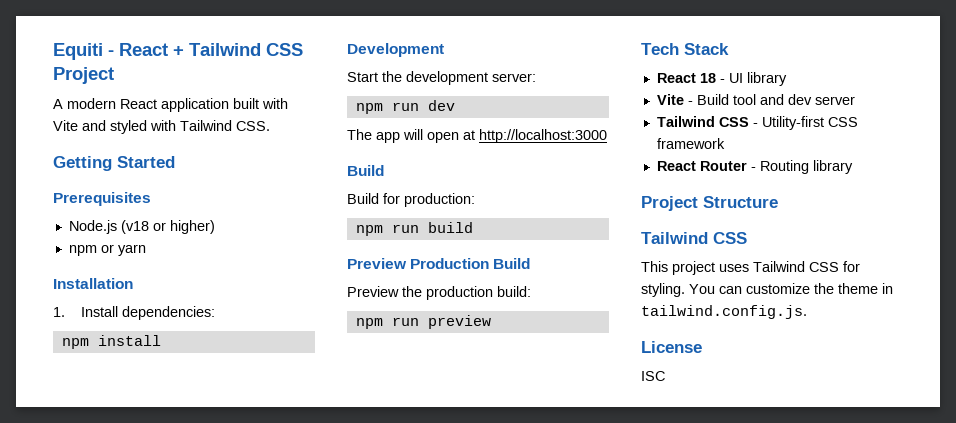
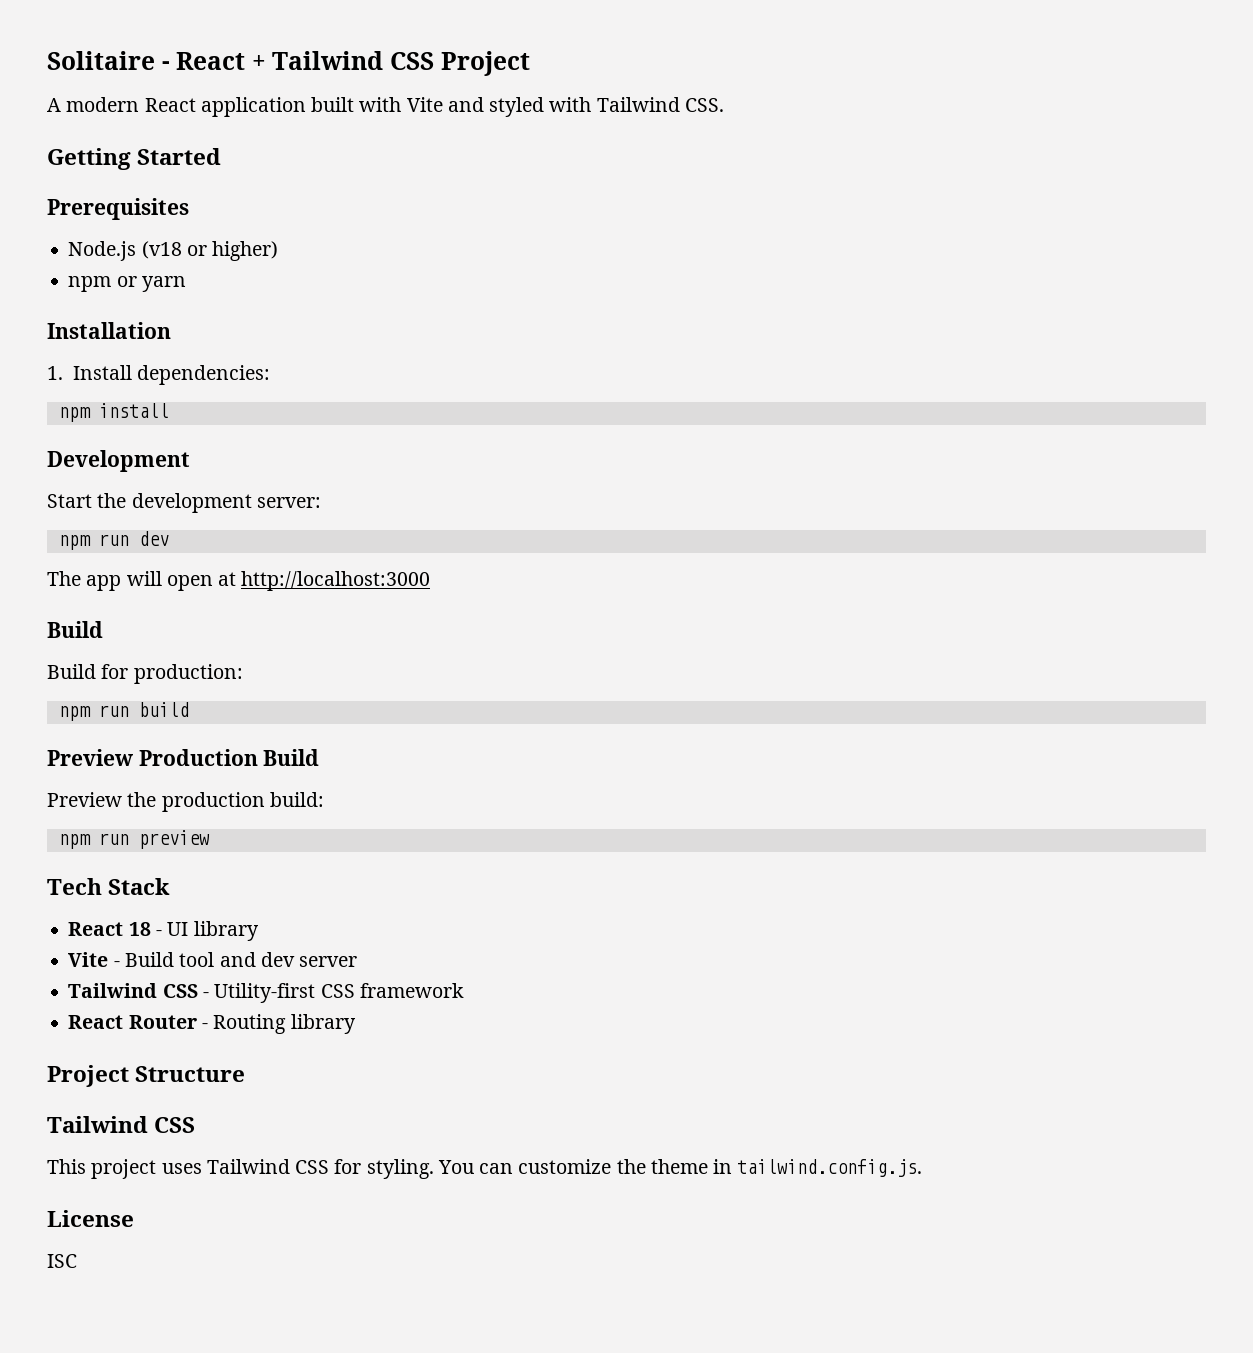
- Equiti - React + Tailwind CSS Project
+ Solitaire - React + Tailwind CSS Project

